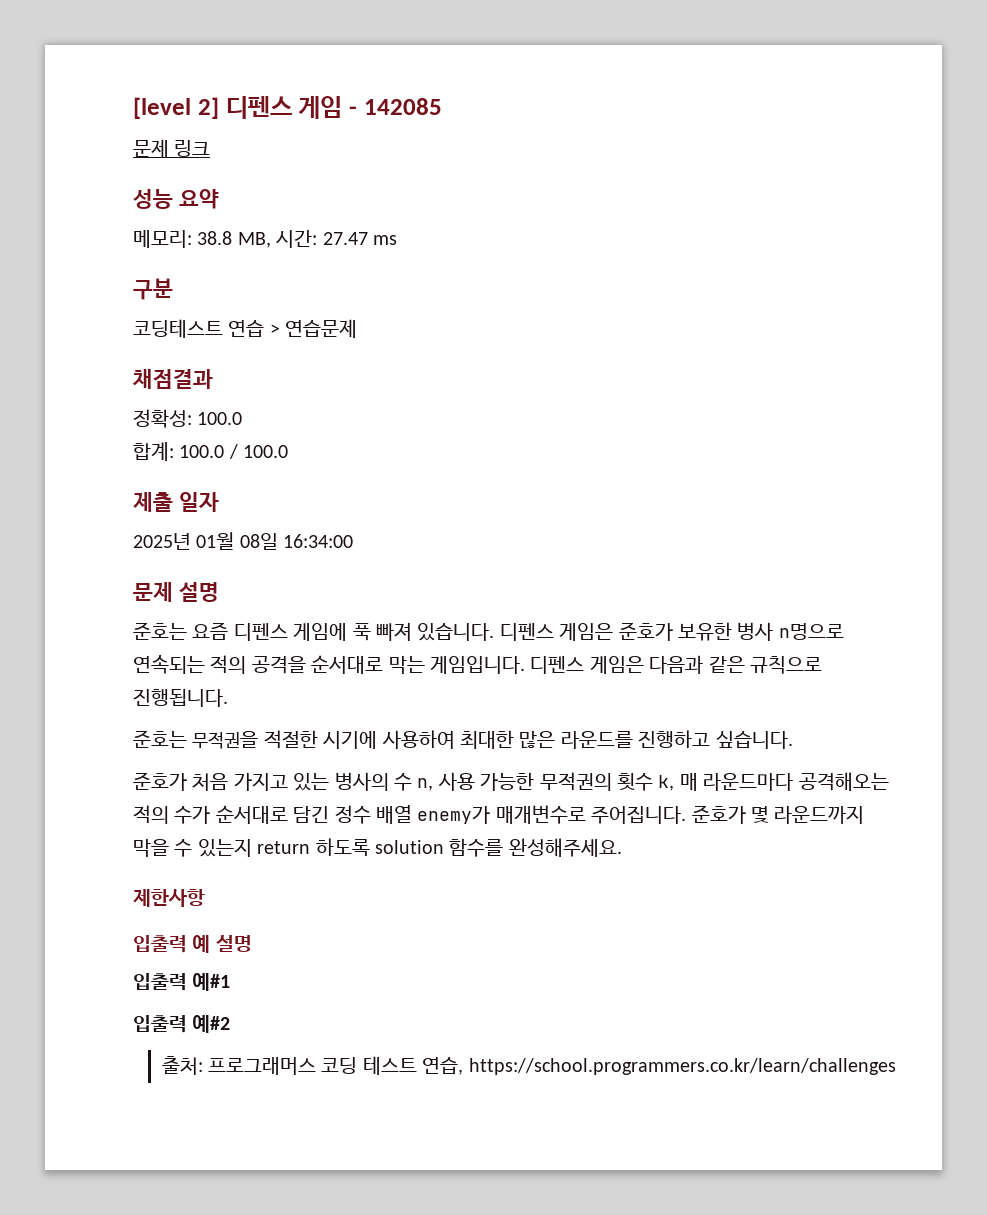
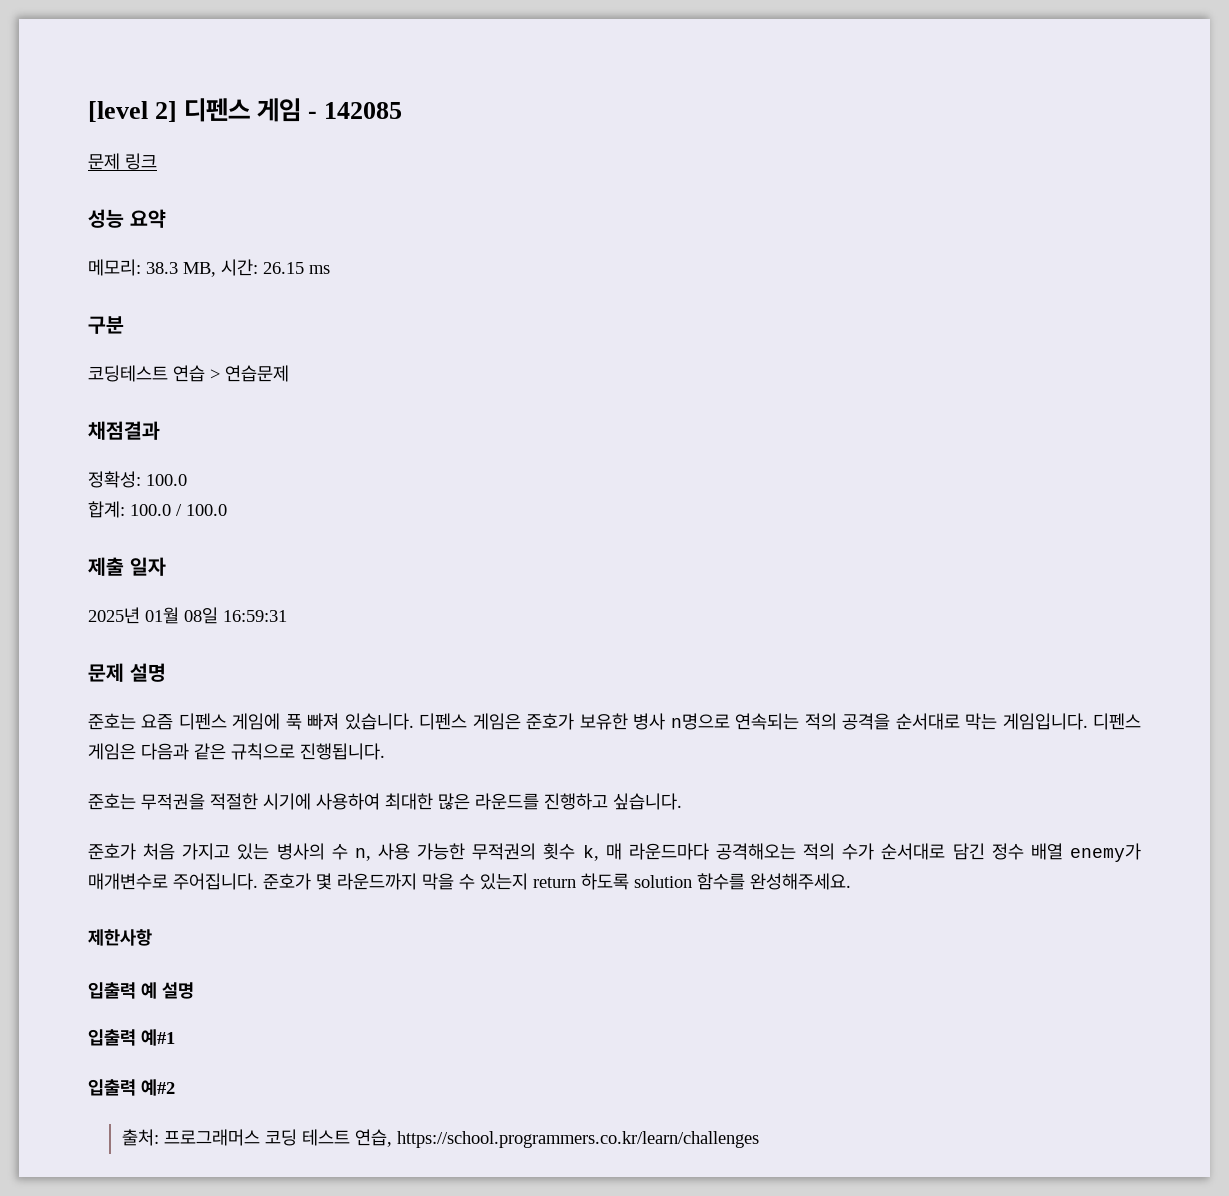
- 메모리: 38.8 MB, 시간: 27.47 ms
+ 메모리: 38.3 MB, 시간: 26.15 ms
- 2025년 01월 08일 16:34:00
+ 2025년 01월 08일 16:59:31

